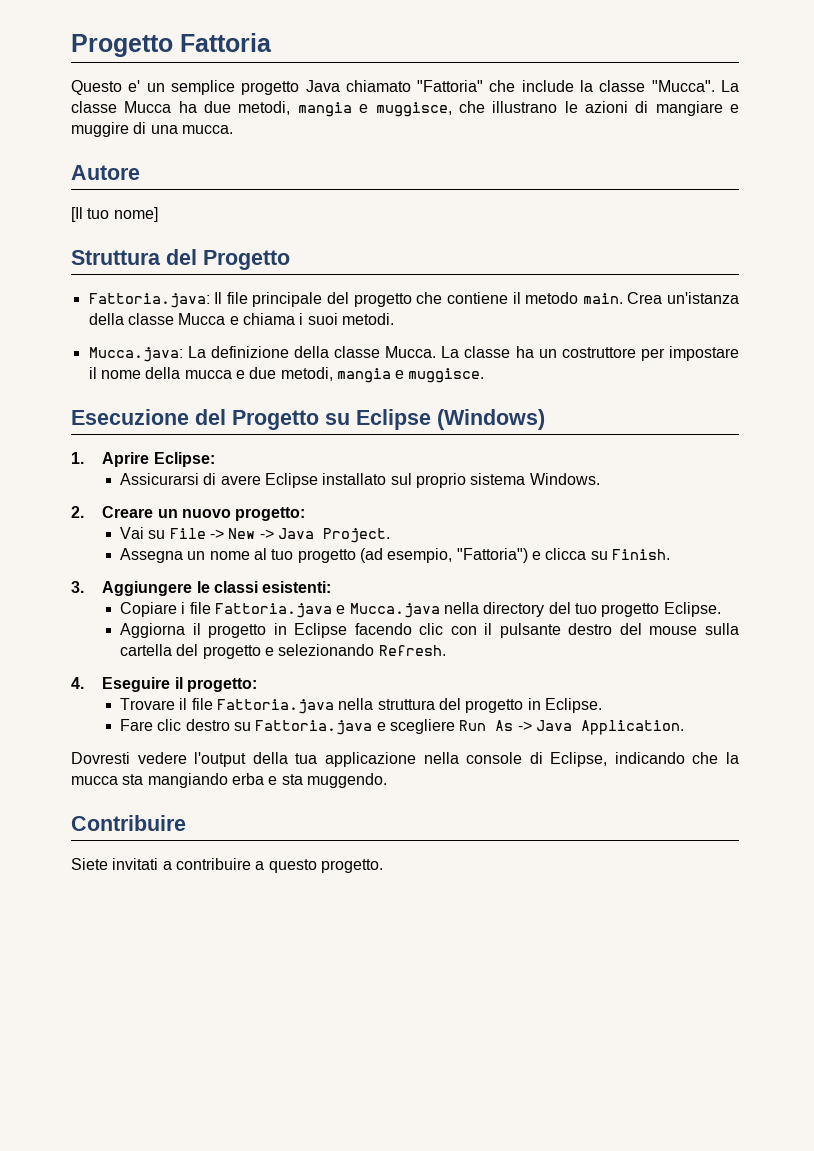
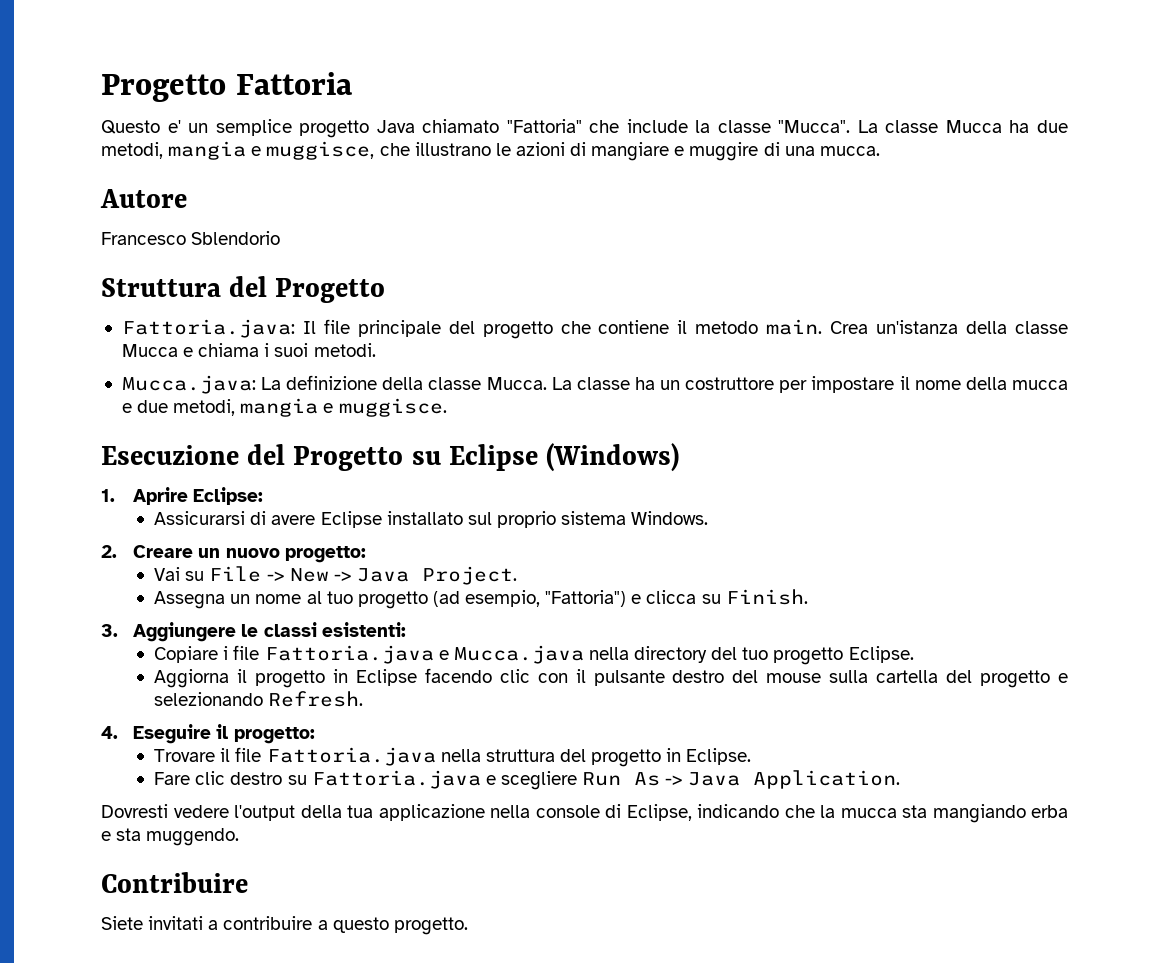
- [Il tuo nome]
+ Francesco Sblendorio

